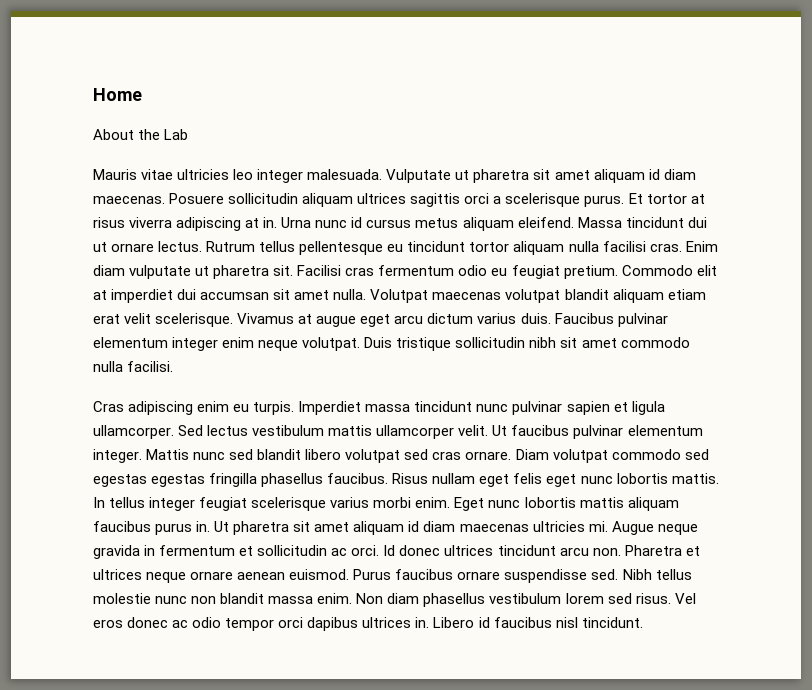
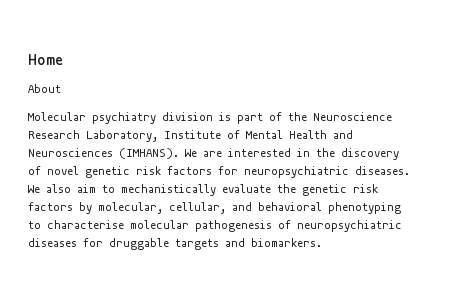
- About the Lab
- Mauris vitae ultricies leo integer malesuada. Vulputate ut pharetra sit amet aliquam id diam maecenas. Posuere sollicitudin aliquam ultrices sagittis orci a scelerisque purus. Et tortor at risus viverra adipiscing at in. Urna nunc id cursus metus aliquam eleifend. Massa tincidunt dui ut ornare lectus. Rutrum tellus pellentesque eu tincidunt tortor aliquam nulla facilisi cras. Enim diam vulputate ut pharetra sit. Facilisi cras fermentum odio eu feugiat pretium. Commodo elit at imperdiet dui accumsan sit amet nulla. Volutpat maecenas volutpat blandit aliquam etiam erat velit scelerisque. Vivamus at augue eget arcu dictum varius duis. Faucibus pulvinar elementum integer enim neque volutpat. Duis tristique sollicitudin nibh sit amet commodo nulla facilisi.
- Cras adipiscing enim eu turpis. Imperdiet massa tincidunt nunc pulvinar sapien et ligula ullamcorper. Sed lectus vestibulum mattis ullamcorper velit. Ut faucibus pulvinar elementum integer. Mattis nunc sed blandit libero volutpat sed cras ornare. Diam volutpat commodo sed egestas egestas fringilla phasellus faucibus. Risus nullam eget felis eget nunc lobortis mattis. In tellus integer feugiat scelerisque varius morbi enim. Eget nunc lobortis mattis aliquam faucibus purus in. Ut pharetra sit amet aliquam id diam maecenas ultricies mi. Augue neque gravida in fermentum et sollicitudin ac orci. Id donec ultrices tincidunt arcu non. Pharetra et ultrices neque ornare aenean euismod. Purus faucibus ornare suspendisse sed. Nibh tellus molestie nunc non blandit massa enim. Non diam phasellus vestibulum lorem sed risus. Vel eros donec ac odio tempor orci dapibus ultrices in. Libero id faucibus nisl tincidunt.
+ About
+ Molecular psychiatry division is part of the Neuroscience Research Laboratory, Institute of Mental Health and Neurosciences (IMHANS). We are interested in the discovery of novel genetic risk factors for neuropsychiatric diseases. We also aim to mechanistically evaluate the genetic risk factors by molecular, cellular, and behavioral phenotyping to characterise molecular pathogenesis of neuropsychiatric diseases for druggable targets and biomarkers.

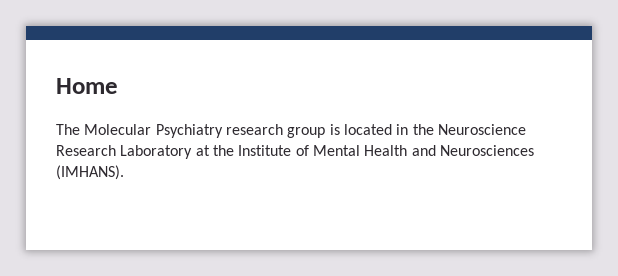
- About
- Molecular psychiatry division is part of the Neuroscience Research Laboratory, Institute of Mental Health and Neurosciences (IMHANS). We are interested in the discovery of novel genetic risk factors for neuropsychiatric diseases. We also aim to mechanistically evaluate the genetic risk factors by molecular, cellular, and behavioral phenotyping to characterise molecular pathogenesis of neuropsychiatric diseases for druggable targets and biomarkers.
+ The Molecular Psychiatry research group is located in the Neuroscience Research Laboratory at the Institute of Mental Health and Neurosciences (IMHANS).

